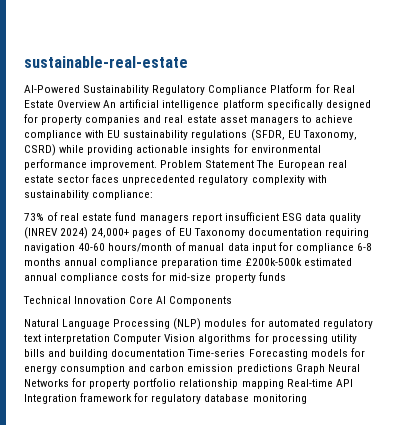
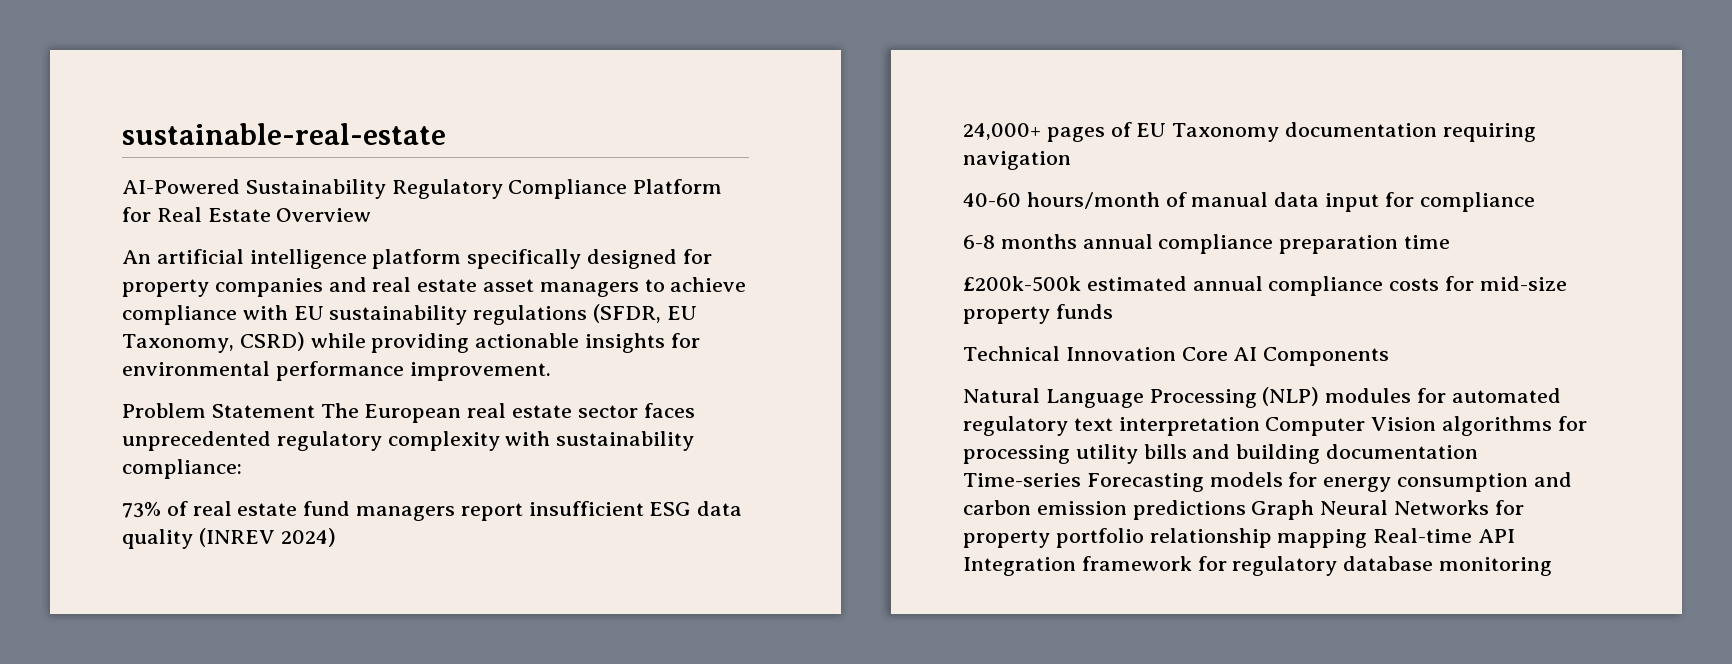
- AI-Powered Sustainability Regulatory Compliance Platform for Real Estate Overview An artificial intelligence platform specifically designed for property companies and real estate asset managers to achieve compliance with EU sustainability regulations (SFDR, EU Taxonomy, CSRD) while providing actionable insights for environmental performance improvement. Problem Statement The European real estate sector faces unprecedented regulatory complexity with sustainability compliance:
+ AI-Powered Sustainability Regulatory Compliance Platform for Real Estate Overview
+ An artificial intelligence platform specifically designed for property companies and real estate asset managers to achieve compliance with EU sustainability regulations (SFDR, EU Taxonomy, CSRD) while providing actionable insights for environmental performance improvement.
+ Problem Statement The European real estate sector faces unprecedented regulatory complexity with sustainability compliance:
- 73% of real estate fund managers report insufficient ESG data quality (INREV 2024) 24,000+ pages of EU Taxonomy documentation requiring navigation 40-60 hours/month of manual data input for compliance 6-8 months annual compliance preparation time £200k-500k estimated annual compliance costs for mid-size property funds
+ 73% of real estate fund managers report insufficient ESG data quality (INREV 2024)
+ 24,000+ pages of EU Taxonomy documentation requiring navigation
+ 40-60 hours/month of manual data input for compliance
+ 6-8 months annual compliance preparation time
+ £200k-500k estimated annual compliance costs for mid-size property funds

